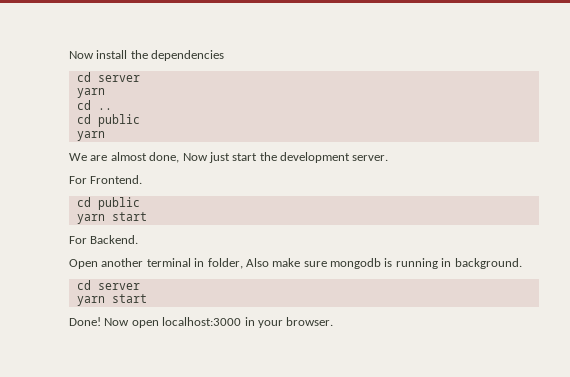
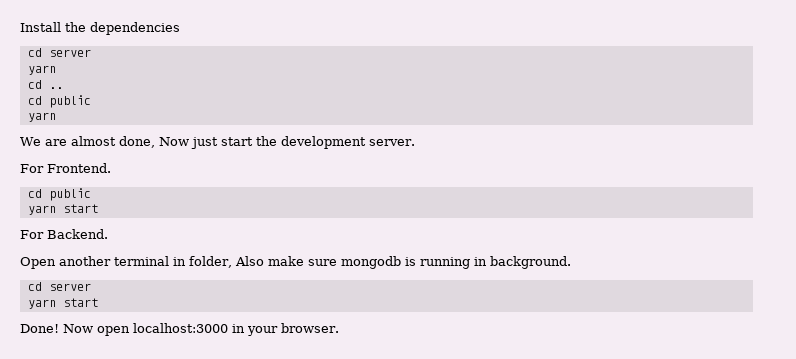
- Now install the dependencies
+ Install the dependencies

